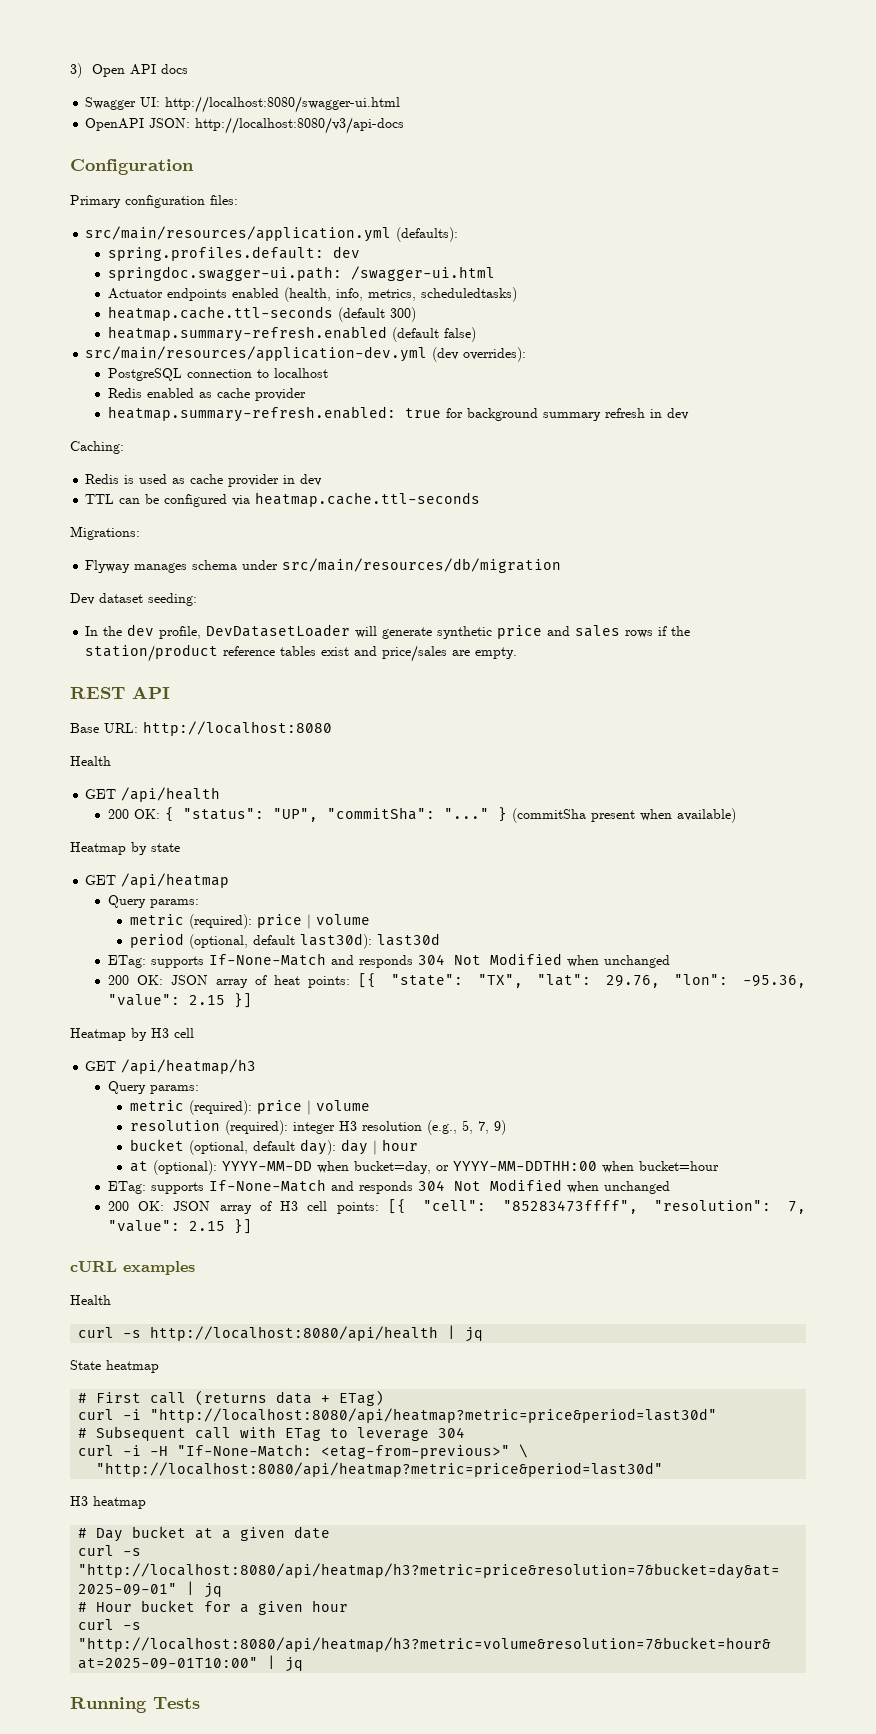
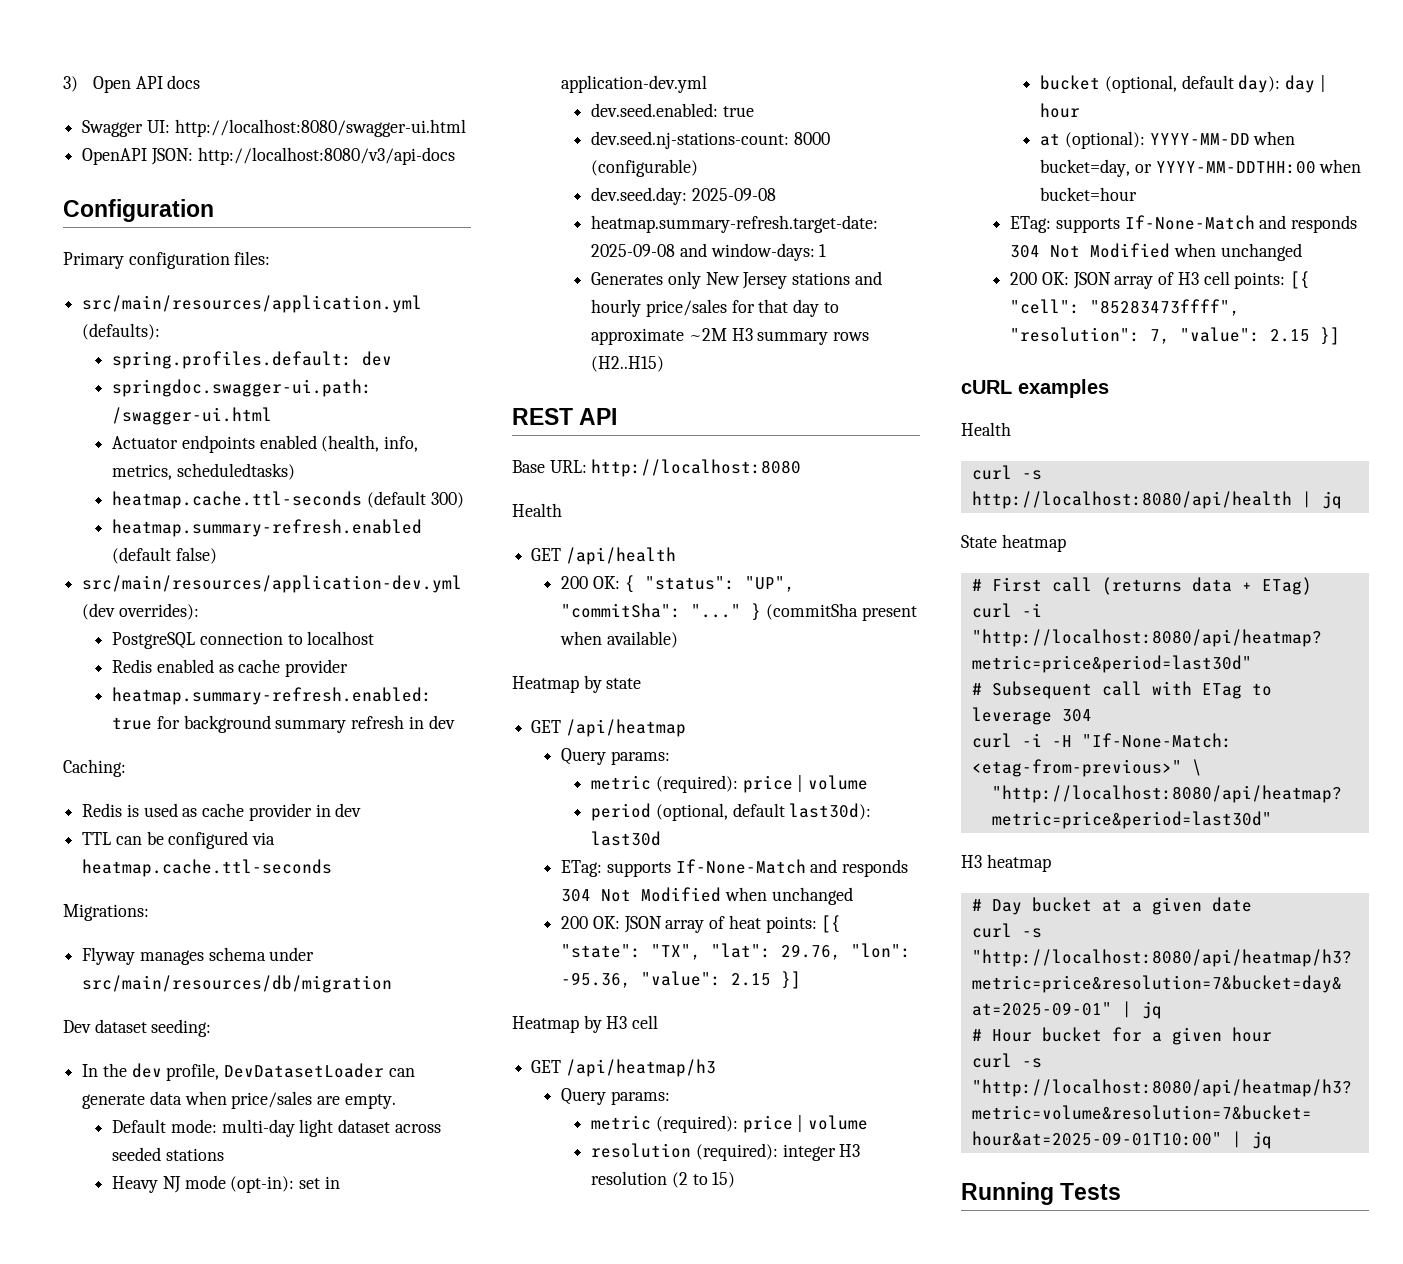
- In the dev profile, DevDatasetLoader will generate synthetic price and sales rows if the station/product reference tables exist and price/sales are empty.
+ In the dev profile, DevDatasetLoader can generate data when price/sales are empty.
+ Default mode: multi-day light dataset across seeded stations
+ Heavy NJ mode (opt-in): set in application-dev.yml
+ dev.seed.enabled: true
+ dev.seed.nj-stations-count: 8000 (configurable)
+ dev.seed.day: 2025-09-08
+ heatmap.summary-refresh.target-date: 2025-09-08 and window-days: 1
+ Generates only New Jersey stations and hourly price/sales for that day to approximate ~2M H3 summary rows (H2..H15)
- resolution (required): integer H3 resolution (e.g., 5, 7, 9)
+ resolution (required): integer H3 resolution (2 to 15)

